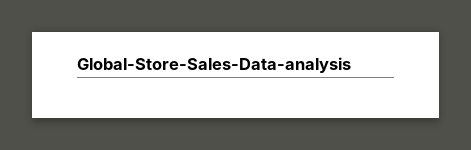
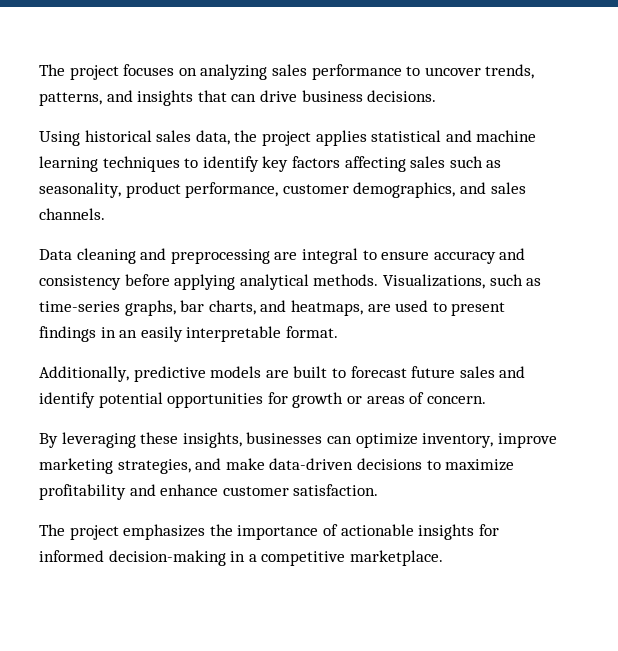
- Global-Store-Sales-Data-analysis
+ The project focuses on analyzing sales performance to uncover trends, patterns, and insights that can drive business decisions.
+ Using historical sales data, the project applies statistical and machine learning techniques to identify key factors affecting sales such as seasonality, product performance, customer demographics, and sales channels.
+ Data cleaning and preprocessing are integral to ensure accuracy and consistency before applying analytical methods. Visualizations, such as time-series graphs, bar charts, and heatmaps, are used to present findings in an easily interpretable format.
+ Additionally, predictive models are built to forecast future sales and identify potential opportunities for growth or areas of concern.
+ By leveraging these insights, businesses can optimize inventory, improve marketing strategies, and make data-driven decisions to maximize profitability and enhance customer satisfaction.
+ The project emphasizes the importance of actionable insights for informed decision-making in a competitive marketplace.

